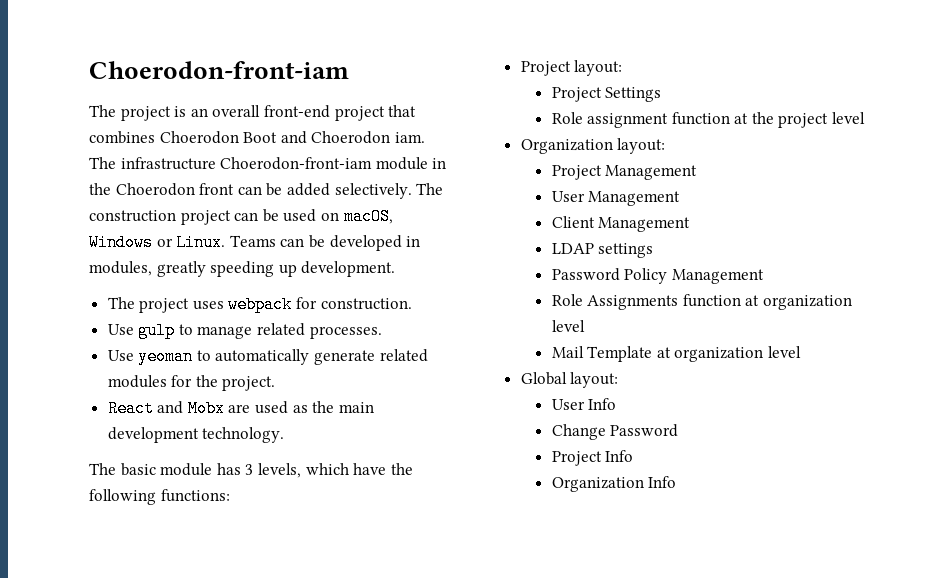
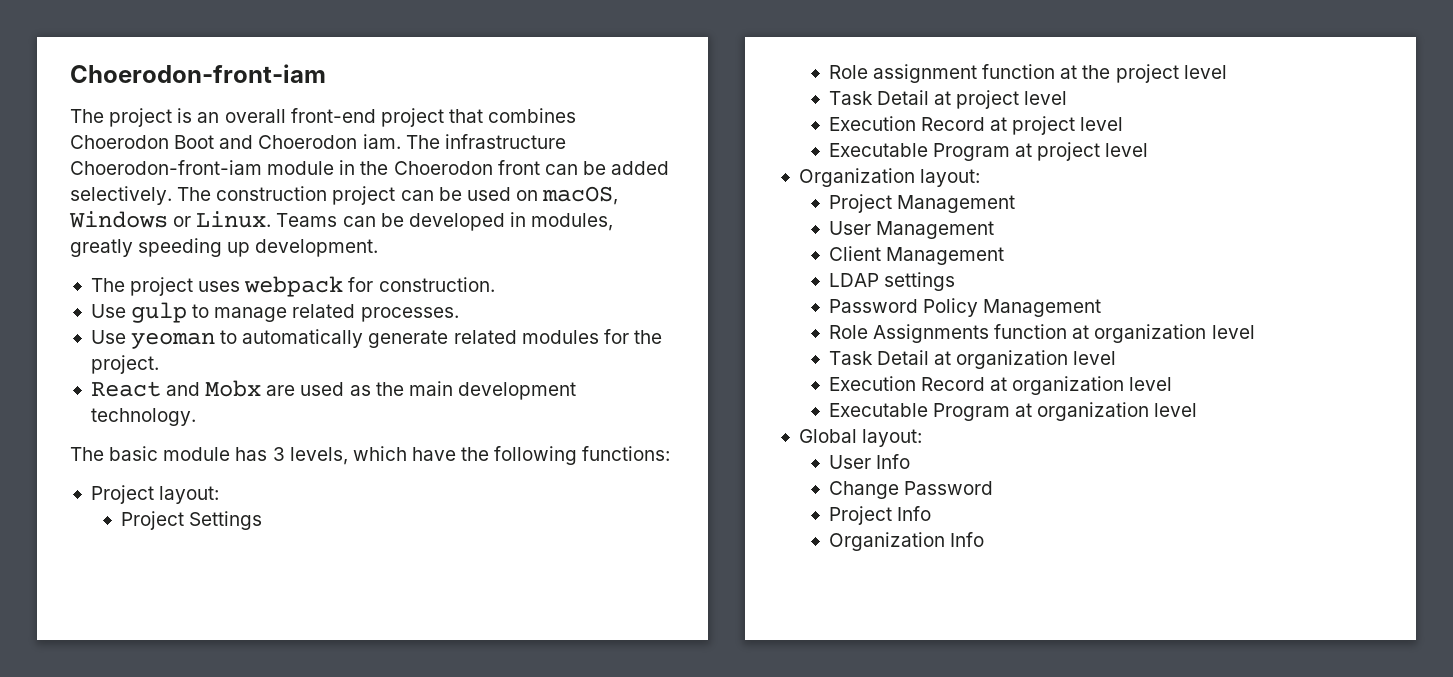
+ Task Detail at project level
+ Execution Record at project level
+ Executable Program at project level
- Mail Template at organization level
+ Task Detail at organization level
+ Execution Record at organization level
+ Executable Program at organization level

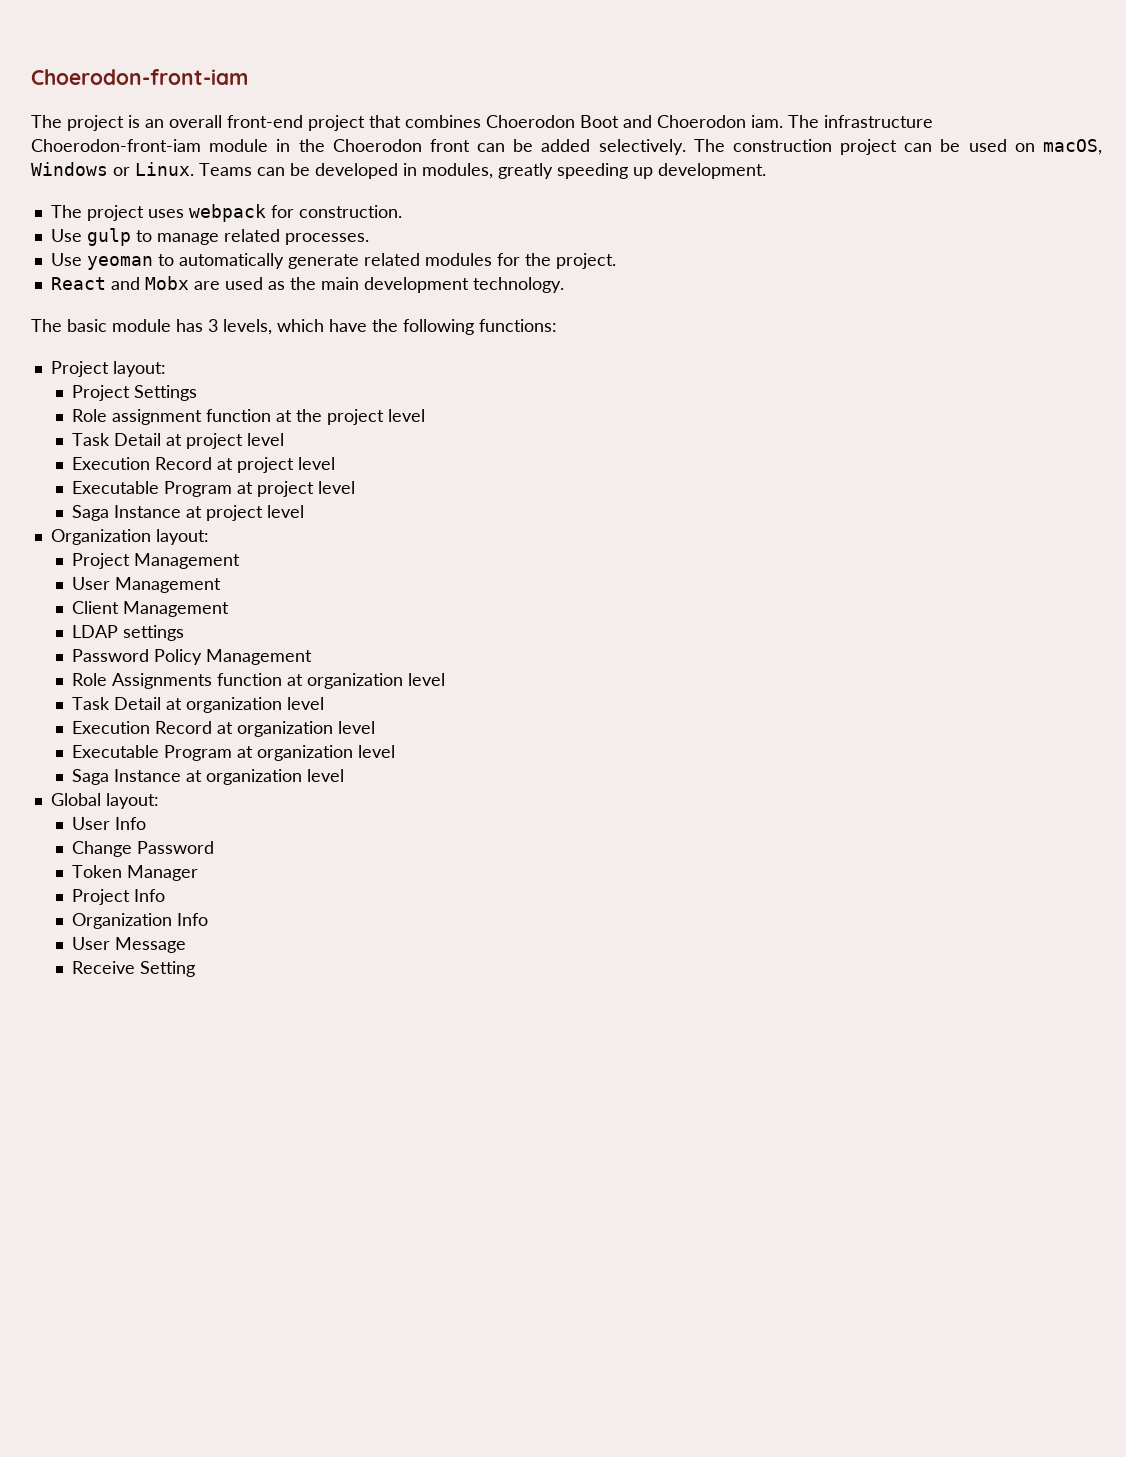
+ Saga Instance at project level
+ Saga Instance at organization level
+ Token Manager
+ User Message
+ Receive Setting

